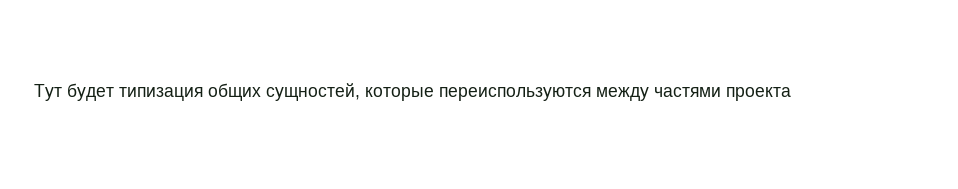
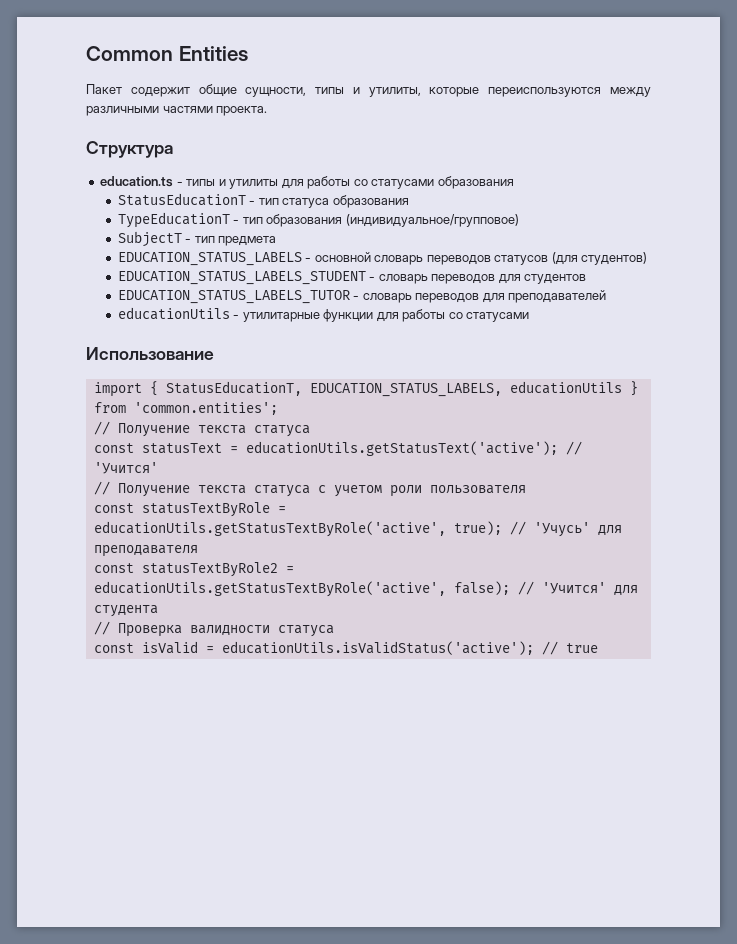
- Тут будет типизация общих сущностей, которые переиспользуются между частями проекта
+ Common Entities
+ Пакет содержит общие сущности, типы и утилиты, которые переиспользуются между различными частями проекта.
+ Структура
+ education.ts - типы и утилиты для работы со статусами образования
+ StatusEducationT - тип статуса образования
+ TypeEducationT - тип образования (индивидуальное/групповое)
+ SubjectT - тип предмета
+ EDUCATION_STATUS_LABELS - основной словарь переводов статусов (для студентов)
+ EDUCATION_STATUS_LABELS_STUDENT - словарь переводов для студентов
+ EDUCATION_STATUS_LABELS_TUTOR - словарь переводов для преподавателей
+ educationUtils - утилитарные функции для работы со статусами
+ Использование
+ import { StatusEducationT, EDUCATION_STATUS_LABELS, educationUtils } from 'common.entities';
+ // Получение текста статуса
+ const statusText = educationUtils.getStatusText('active'); // 'Учится'
+ // Получение текста статуса с учетом роли пользователя
+ const statusTextByRole = educationUtils.getStatusTextByRole('active', true); // 'Учусь' для преподавателя
+ const statusTextByRole2 = educationUtils.getStatusTextByRole('active', false); // 'Учится' для студента
+ // Проверка валидности статуса
+ const isValid = educationUtils.isValidStatus('active'); // true

